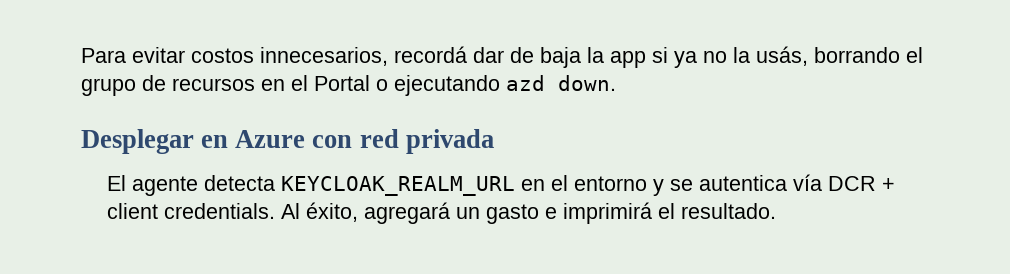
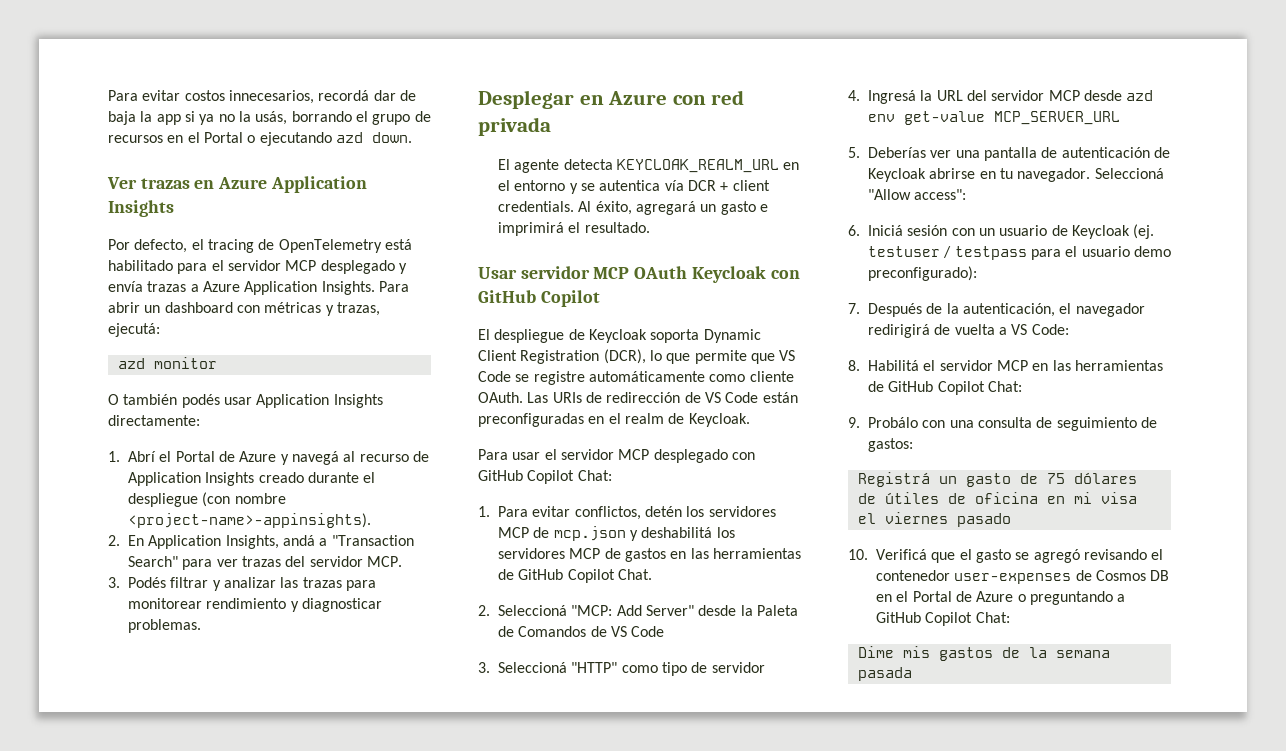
+ Ver trazas en Azure Application Insights
+ Por defecto, el tracing de OpenTelemetry está habilitado para el servidor MCP desplegado y envía trazas a Azure Application Insights. Para abrir un dashboard con métricas y trazas, ejecutá:
+ azd monitor
+ O también podés usar Application Insights directamente:
+ 1. Abrí el Portal de Azure y navegá al recurso de Application Insights creado durante el despliegue (con nombre <project-name>-appinsights).
+ 2. En Application Insights, andá a "Transaction Search" para ver trazas del servidor MCP.
+ 3. Podés filtrar y analizar las trazas para monitorear rendimiento y diagnosticar problemas.
+ Usar servidor MCP OAuth Keycloak con GitHub Copilot
+ El despliegue de Keycloak soporta Dynamic Client Registration (DCR), lo que permite que VS Code se registre automáticamente como cliente OAuth. Las URIs de redirección de VS Code están preconfiguradas en el realm de Keycloak.
+ Para usar el servidor MCP desplegado con GitHub Copilot Chat:
+ 1. Para evitar conflictos, detén los servidores MCP de mcp.json y deshabilitá los servidores MCP de gastos en las herramientas de GitHub Copilot Chat.
+ 2. Seleccioná "MCP: Add Server" desde la Paleta de Comandos de VS Code
+ 3. Seleccioná "HTTP" como tipo de servidor
+ 4. Ingresá la URL del servidor MCP desde azd env get-value MCP_SERVER_URL
+ 5. Deberías ver una pantalla de autenticación de Keycloak abrirse en tu navegador. Seleccioná "Allow access":
+ 6. Iniciá sesión con un usuario de Keycloak (ej. testuser / testpass para el usuario demo preconfigurado):
+ 7. Después de la autenticación, el navegador redirigirá de vuelta a VS Code:
+ 8. Habilitá el servidor MCP en las herramientas de GitHub Copilot Chat:
+ 9. Probálo con una consulta de seguimiento de gastos:
+ Registrá un gasto de 75 dólares de útiles de oficina en mi visa el viernes pasado
+ 10. Verificá que el gasto se agregó revisando el contenedor user-expenses de Cosmos DB en el Portal de Azure o preguntando a GitHub Copilot Chat:
+ Dime mis gastos de la semana pasada

